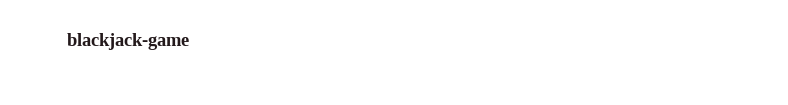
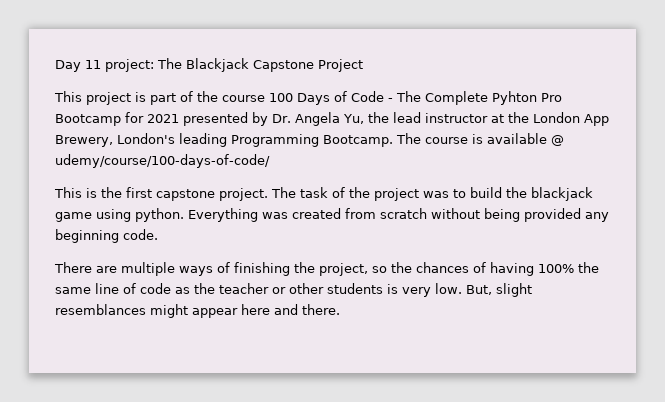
- blackjack-game
+ Day 11 project: The Blackjack Capstone Project
+ This project is part of the course 100 Days of Code - The Complete Pyhton Pro Bootcamp for 2021 presented by Dr. Angela Yu, the lead instructor at the London App Brewery, London's leading Programming Bootcamp. The course is available @ udemy/course/100-days-of-code/
+ This is the first capstone project. The task of the project was to build the blackjack game using python. Everything was created from scratch without being provided any beginning code.
+ There are multiple ways of finishing the project, so the chances of having 100% the same line of code as the teacher or other students is very low. But, slight resemblances might appear here and there.

